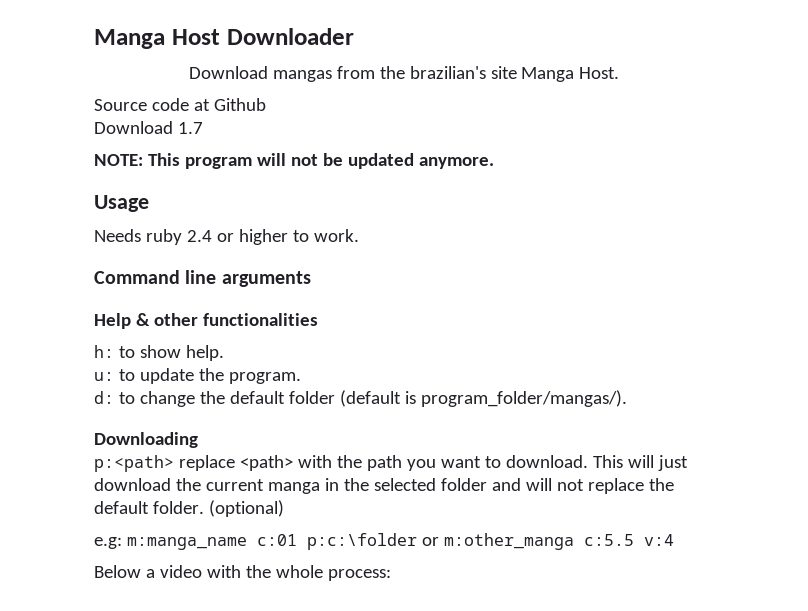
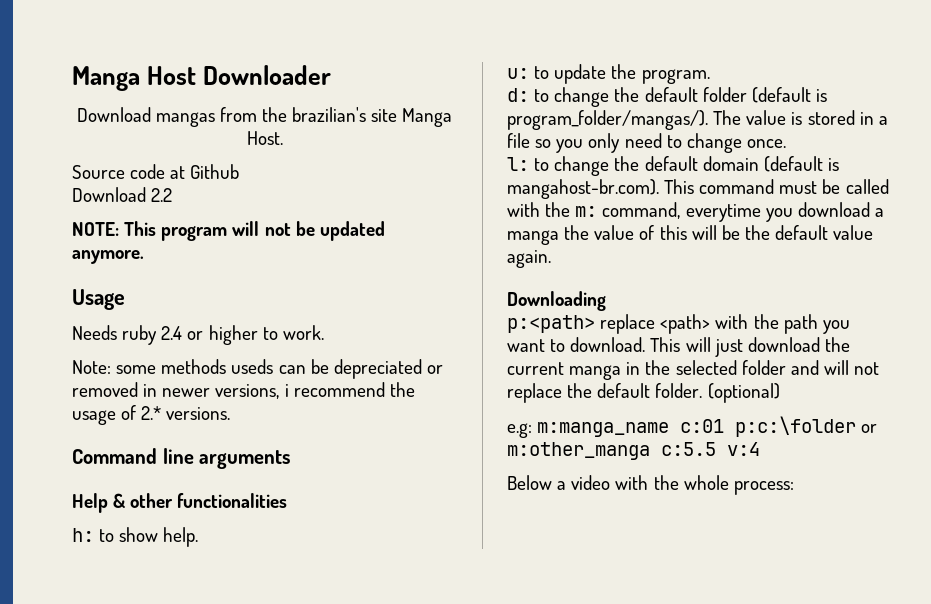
- Download 1.7
+ Download 2.2
+ Note: some methods useds can be depreciated or removed in newer versions, i recommend the usage of 2.* versions.
+ The value is stored in a file so you only need to change once.
+ l: to change the default domain (default is mangahost-br.com). This command must be called with the m: command, everytime you download a manga the value of this will be the default value again.

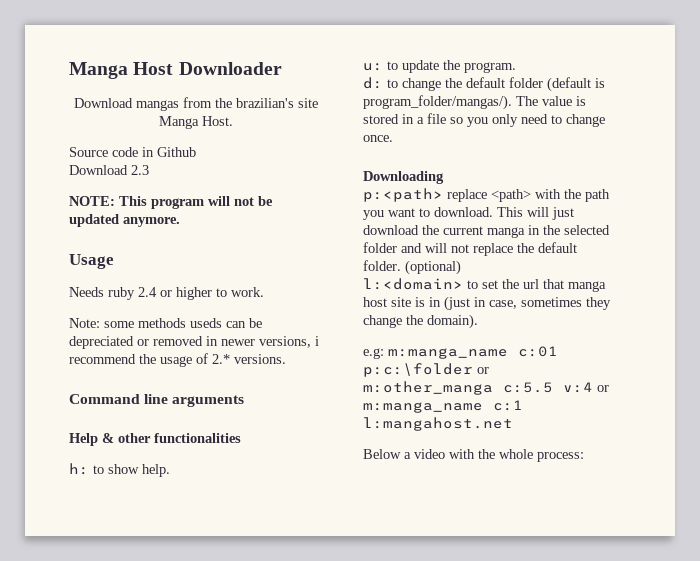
- Source code at Github
+ Source code in Github
- Download 2.2
+ Download 2.3
- l: to change the default domain (default is mangahost-br.com). This command must be called with the m: command, everytime you download a manga the value of this will be the default value again.
+ l:<domain> to set the url that manga host site is in (just in case, sometimes they change the domain).
- e.g: m:manga_name c:01 p:c:\folder or m:other_manga c:5.5 v:4
+ e.g: m:manga_name c:01 p:c:\folder or m:other_manga c:5.5 v:4 or m:manga_name c:1 l:mangahost.net

